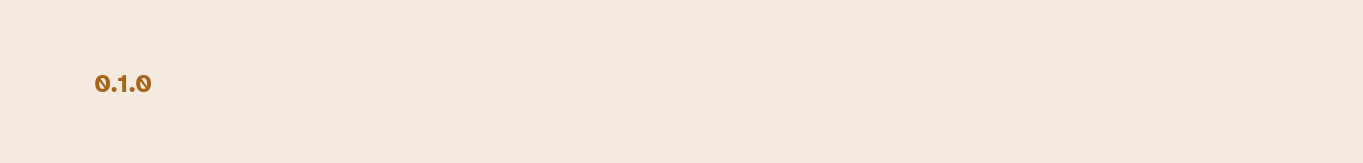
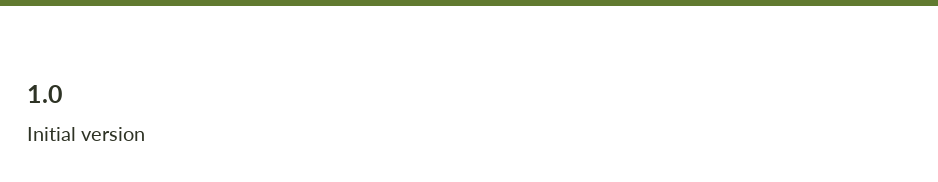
- 0.1.0
+ 1.0
+ Initial version

